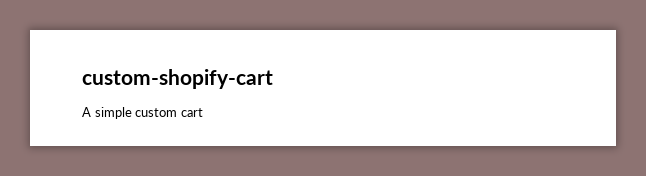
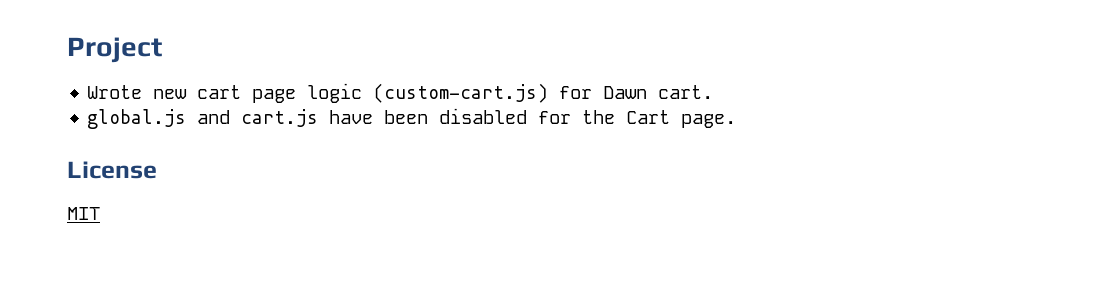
- custom-shopify-cart
- A simple custom cart
+ Project
+ Wrote new cart page logic (custom-cart.js) for Dawn cart.
+ global.js and cart.js have been disabled for the Cart page.
+ License
+ MIT

